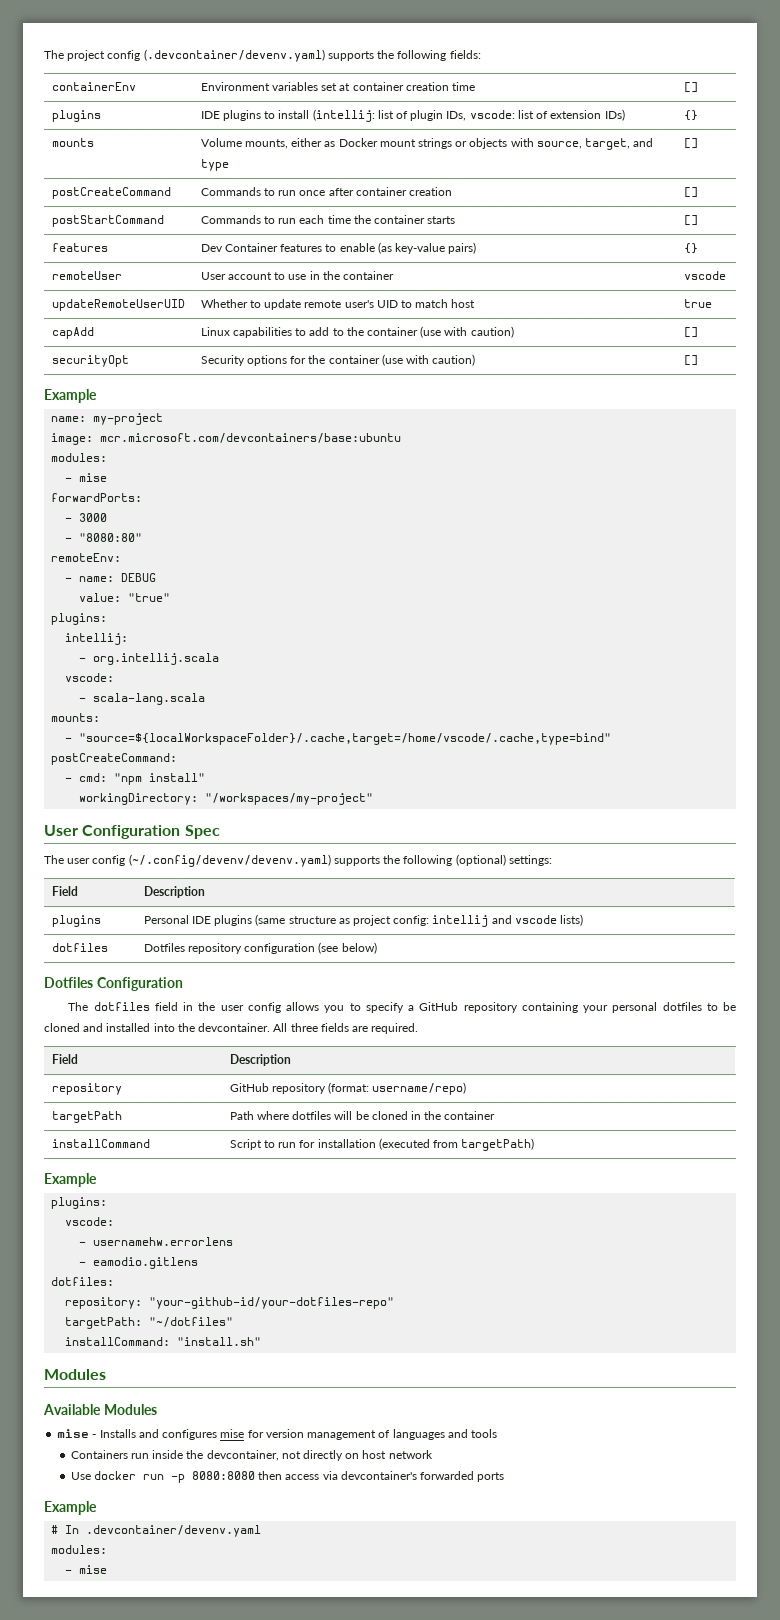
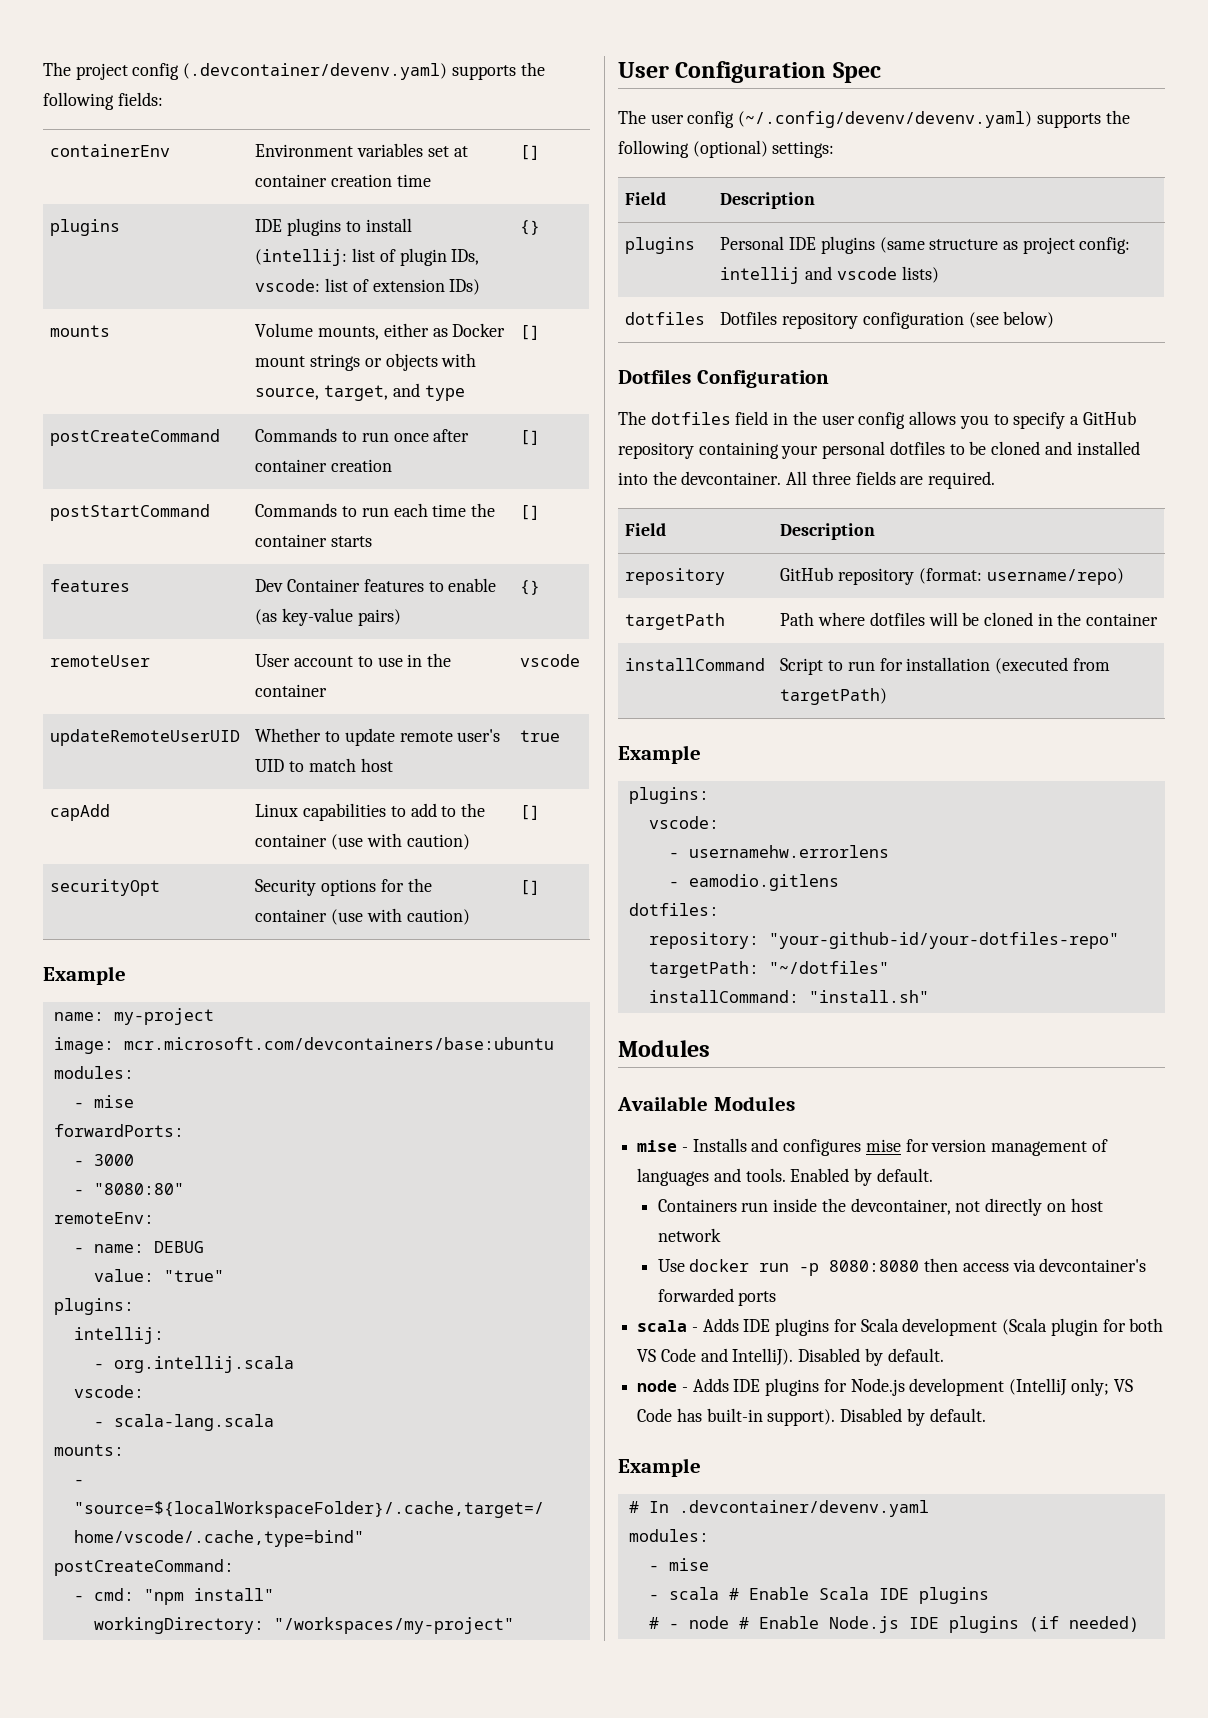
- mise - Installs and configures mise for version management of languages and tools
+ mise - Installs and configures mise for version management of languages and tools. Enabled by default.
+ scala - Adds IDE plugins for Scala development (Scala plugin for both VS Code and IntelliJ). Disabled by default.
+ node - Adds IDE plugins for Node.js development (IntelliJ only; VS Code has built-in support). Disabled by default.
+ - scala # Enable Scala IDE plugins
+ # - node # Enable Node.js IDE plugins (if needed)

